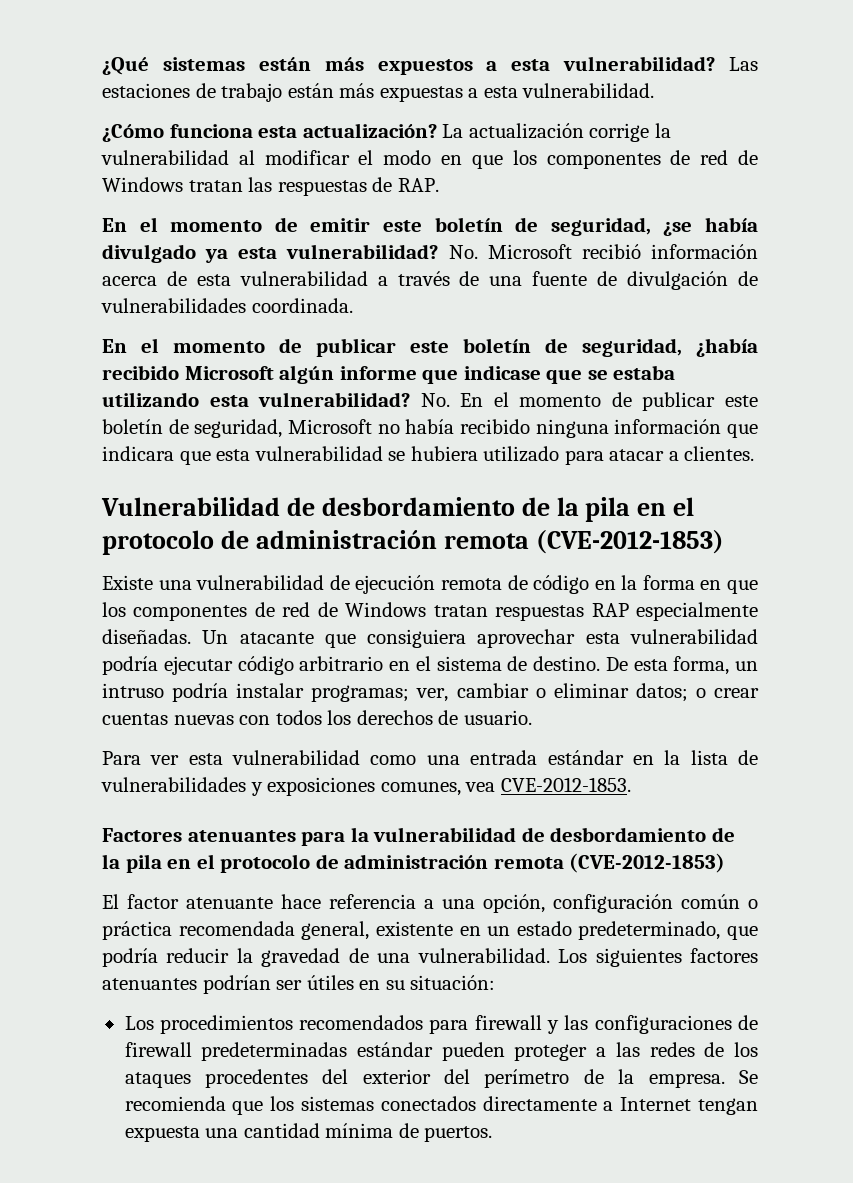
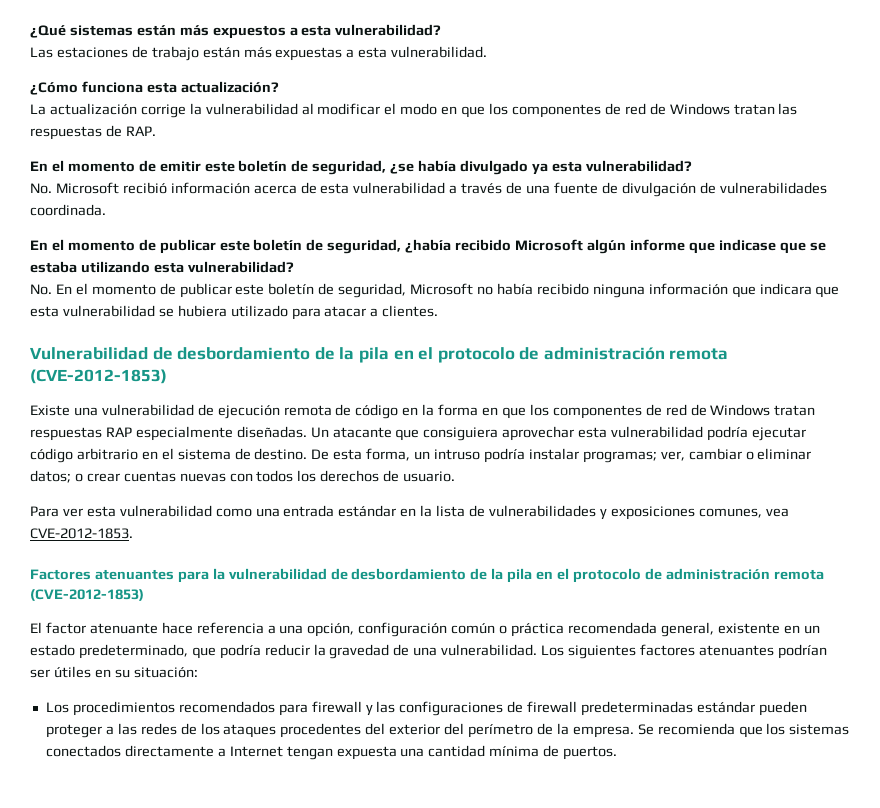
- ¿Qué sistemas están más expuestos a esta vulnerabilidad? Las estaciones de trabajo están más expuestas a esta vulnerabilidad.
+ ¿Qué sistemas están más expuestos a esta vulnerabilidad?
+ Las estaciones de trabajo están más expuestas a esta vulnerabilidad.
- ¿Cómo funciona esta actualización? La actualización corrige la vulnerabilidad al modificar el modo en que los componentes de red de Windows tratan las respuestas de RAP.
+ ¿Cómo funciona esta actualización?
+ La actualización corrige la vulnerabilidad al modificar el modo en que los componentes de red de Windows tratan las respuestas de RAP.
- En el momento de emitir este boletín de seguridad, ¿se había divulgado ya esta vulnerabilidad? No. Microsoft recibió información acerca de esta vulnerabilidad a través de una fuente de divulgación de vulnerabilidades coordinada.
+ En el momento de emitir este boletín de seguridad, ¿se había divulgado ya esta vulnerabilidad?
+ No. Microsoft recibió información acerca de esta vulnerabilidad a través de una fuente de divulgación de vulnerabilidades coordinada.
- En el momento de publicar este boletín de seguridad, ¿había recibido Microsoft algún informe que indicase que se estaba utilizando esta vulnerabilidad? No. En el momento de publicar este boletín de seguridad, Microsoft no había recibido ninguna información que indicara que esta vulnerabilidad se hubiera utilizado para atacar a clientes.
+ En el momento de publicar este boletín de seguridad, ¿había recibido Microsoft algún informe que indicase que se estaba utilizando esta vulnerabilidad?
+ No. En el momento de publicar este boletín de seguridad, Microsoft no había recibido ninguna información que indicara que esta vulnerabilidad se hubiera utilizado para atacar a clientes.

